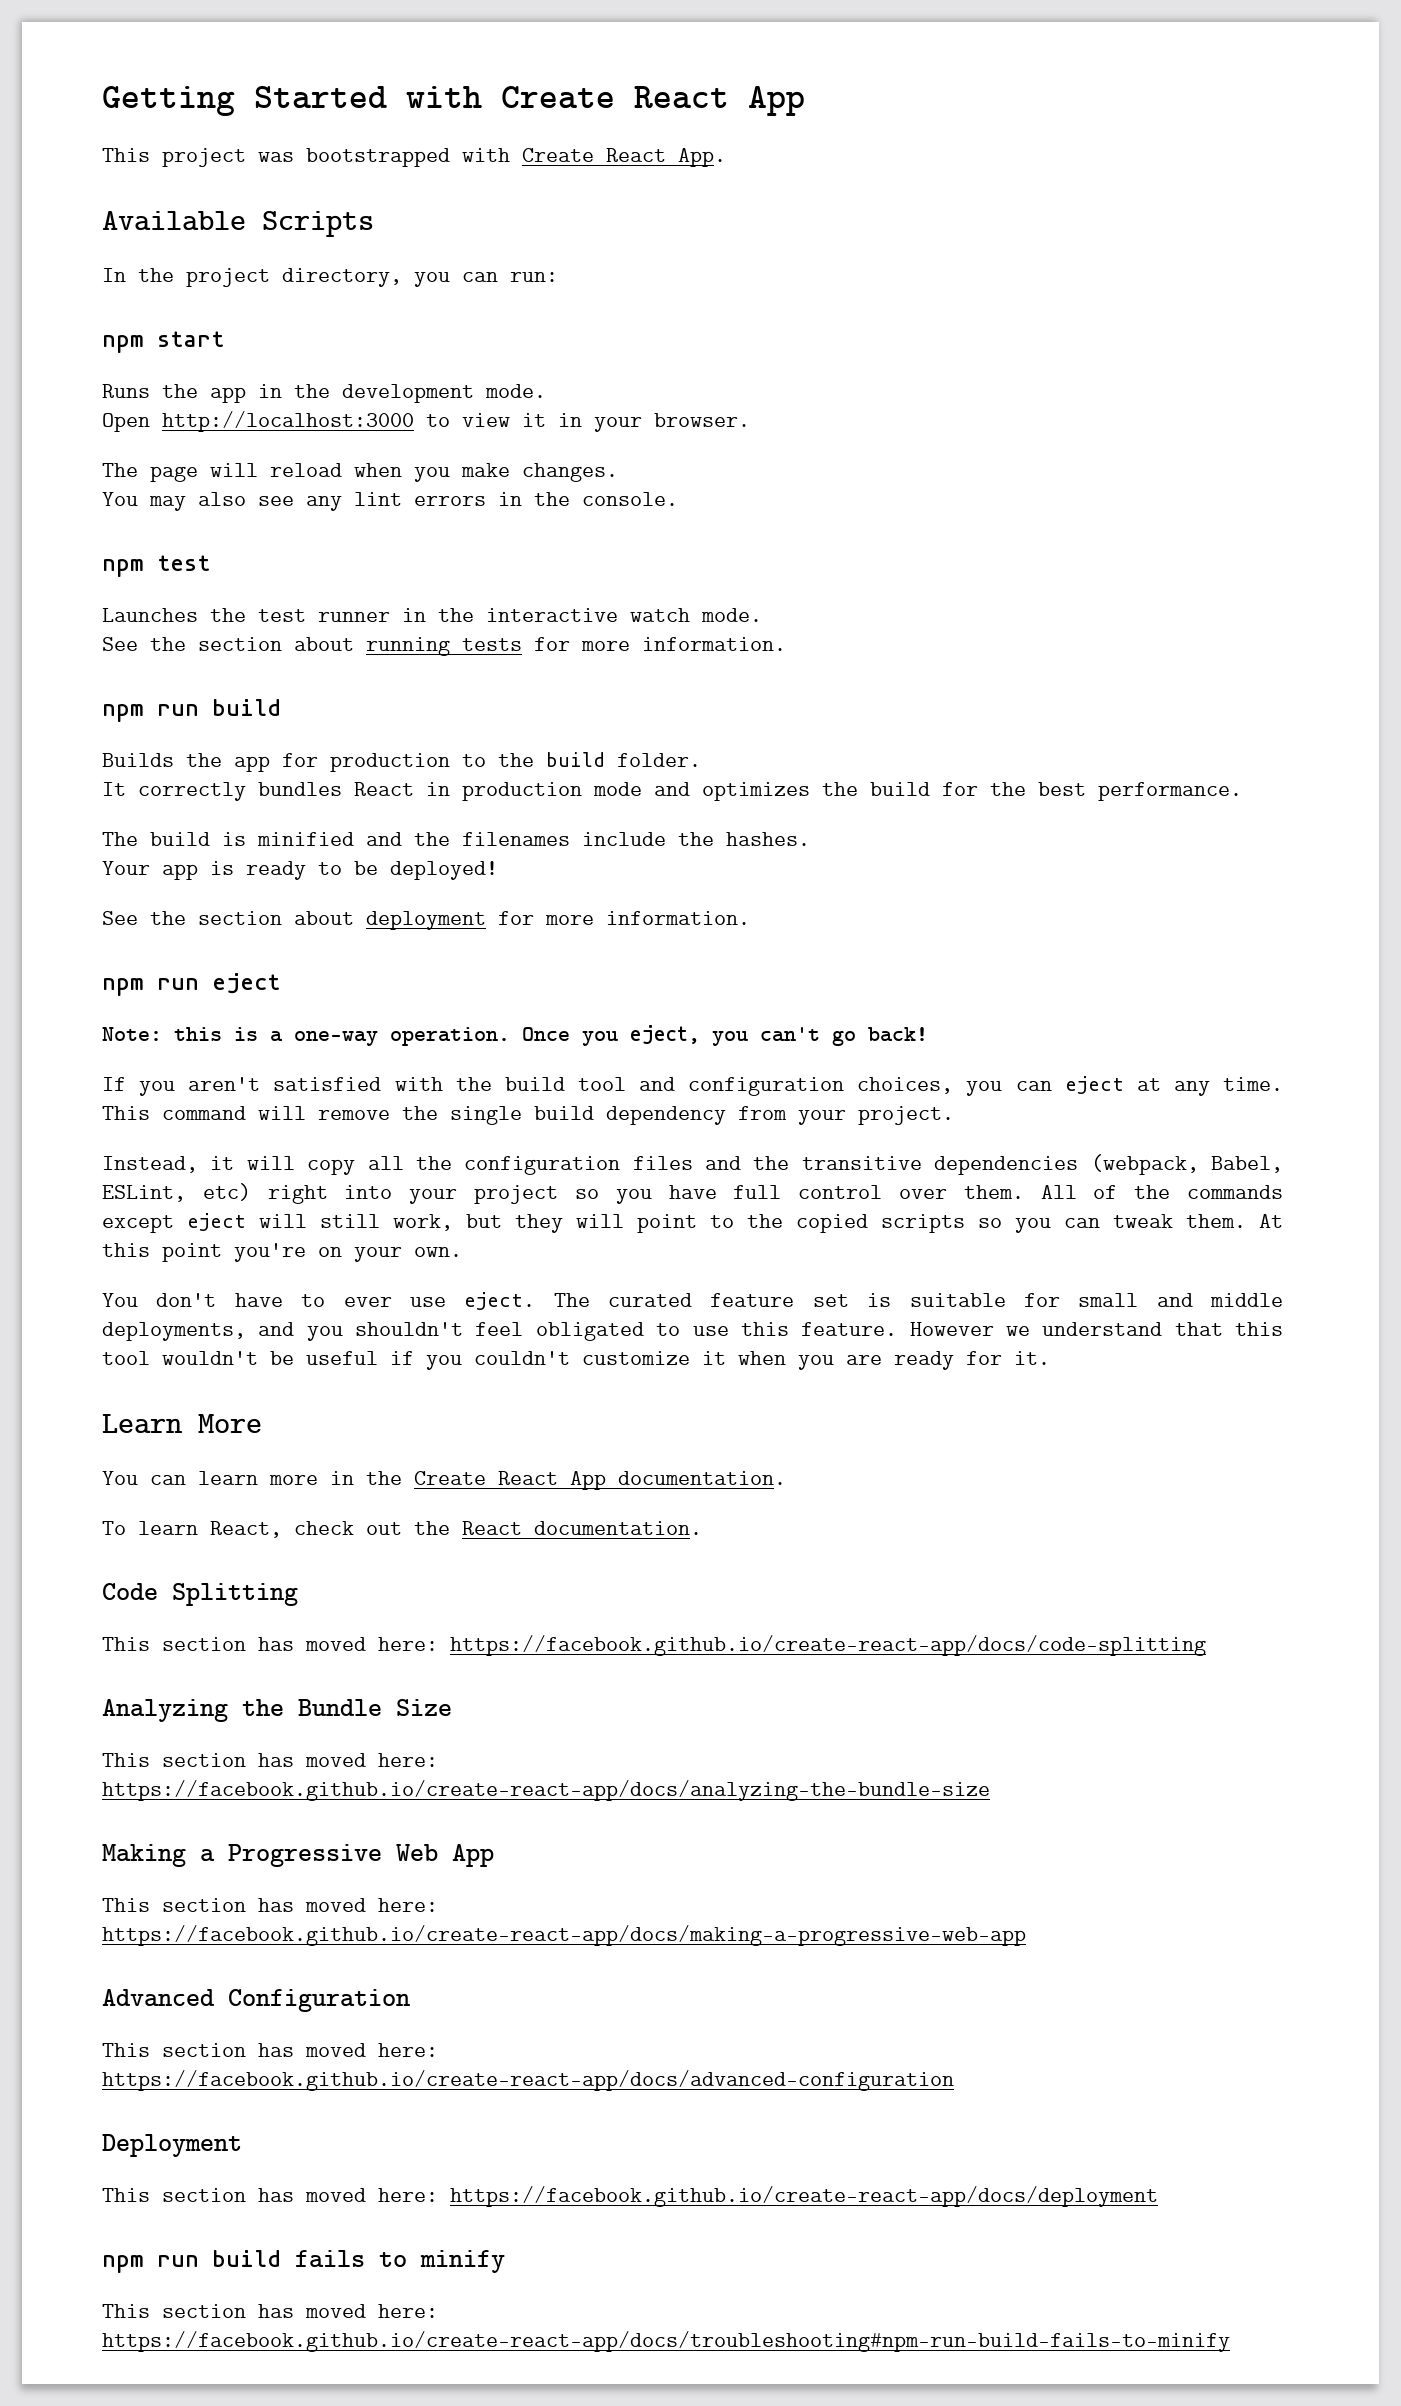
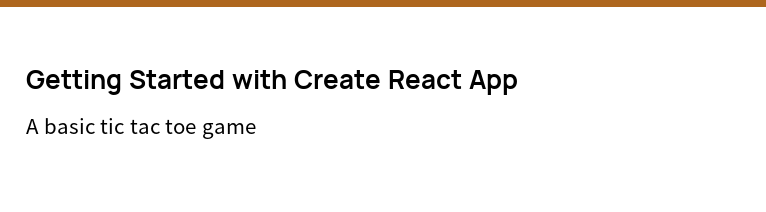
- This project was bootstrapped with Create React App.
- Available Scripts
- In the project directory, you can run:
- npm start
- Runs the app in the development mode.
- Open http://localhost:3000 to view it in your browser.
- The page will reload when you make changes.
- You may also see any lint errors in the console.
- npm test
- Launches the test runner in the interactive watch mode.
- See the section about running tests for more information.
- npm run build
- Builds the app for production to the build folder.
- It correctly bundles React in production mode and optimizes the build for the best performance.
- The build is minified and the filenames include the hashes.
- Your app is ready to be deployed!
- See the section about deployment for more information.
- npm run eject
- Note: this is a one-way operation. Once you eject, you can't go back!
- If you aren't satisfied with the build tool and configuration choices, you can eject at any time. This command will remove the single build dependency from your project.
- Instead, it will copy all the configuration files and the transitive dependencies (webpack, Babel, ESLint, etc) right into your project so you have full control over them. All of the commands except eject will still work, but they will point to the copied scripts so you can tweak them. At this point you're on your own.
- You don't have to ever use eject. The curated feature set is suitable for small and middle deployments, and you shouldn't feel obligated to use this feature. However we understand that this tool wouldn't be useful if you couldn't customize it when you are ready for it.
- Learn More
- You can learn more in the Create React App documentation.
- To learn React, check out the React documentation.
- Code Splitting
- This section has moved here: https://facebook.github.io/create-react-app/docs/code-splitting
- Analyzing the Bundle Size
- This section has moved here: https://facebook.github.io/create-react-app/docs/analyzing-the-bundle-size
- Making a Progressive Web App
- This section has moved here: https://facebook.github.io/create-react-app/docs/making-a-progressive-web-app
- Advanced Configuration
- This section has moved here: https://facebook.github.io/create-react-app/docs/advanced-configuration
- Deployment
- This section has moved here: https://facebook.github.io/create-react-app/docs/deployment
- npm run build fails to minify
- This section has moved here: https://facebook.github.io/create-react-app/docs/troubleshooting#npm-run-build-fails-to-minify
+ A basic tic tac toe game

